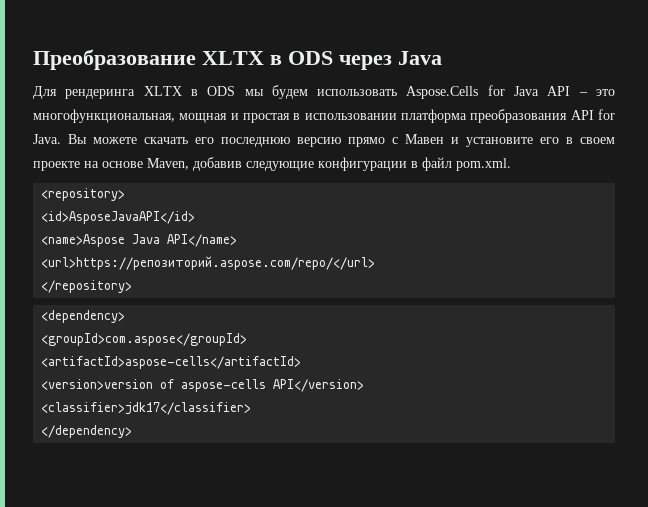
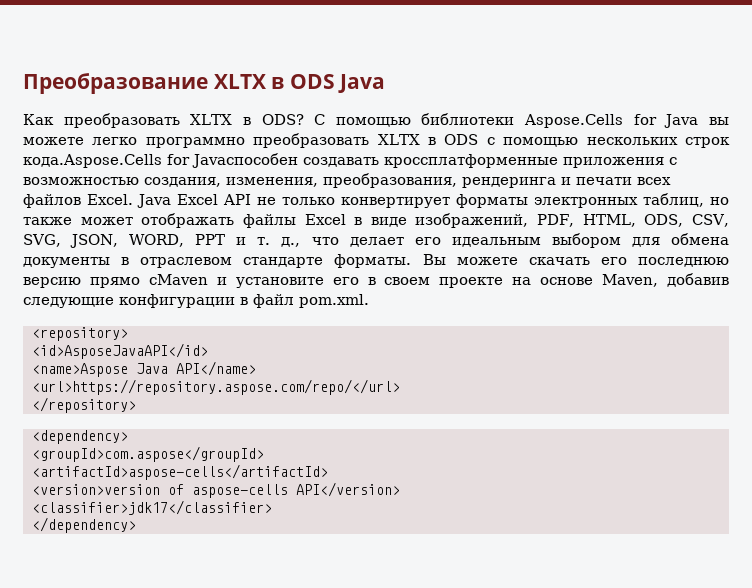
- Преобразование XLTX в ODS через Java
+ Преобразование XLTX в ODS Java
- Для рендеринга XLTX в ODS мы будем использовать Aspose.Cells for Java API – это многофункциональная, мощная и простая в использовании платформа преобразования API for Java.
+ Как преобразовать XLTX в ODS? С помощью библиотеки Aspose.Cells for Java вы можете легко программно преобразовать XLTX в ODS с помощью нескольких строк кода.Aspose.Cells for Javaспособен создавать кроссплатформенные приложения с возможностью создания, изменения, преобразования, рендеринга и печати всех файлов Excel. Java Excel API не только конвертирует форматы электронных таблиц, но также может отображать файлы Excel в виде изображений, PDF, HTML, ODS, CSV, SVG, JSON, WORD, PPT и т. д., что делает его идеальным выбором для обмена документы в отраслевом стандарте форматы.
- Вы можете скачать его последнюю версию прямо с Мавен и установите его в своем проекте на основе Maven, добавив следующие конфигурации в файл pom.xml.
+ Вы можете скачать его последнюю версию прямо сMaven и установите его в своем проекте на основе Maven, добавив следующие конфигурации в файл pom.xml.
- <url>https://репозиторий.aspose.com/repo/</url>
+ <url>https://repository.aspose.com/repo/</url>

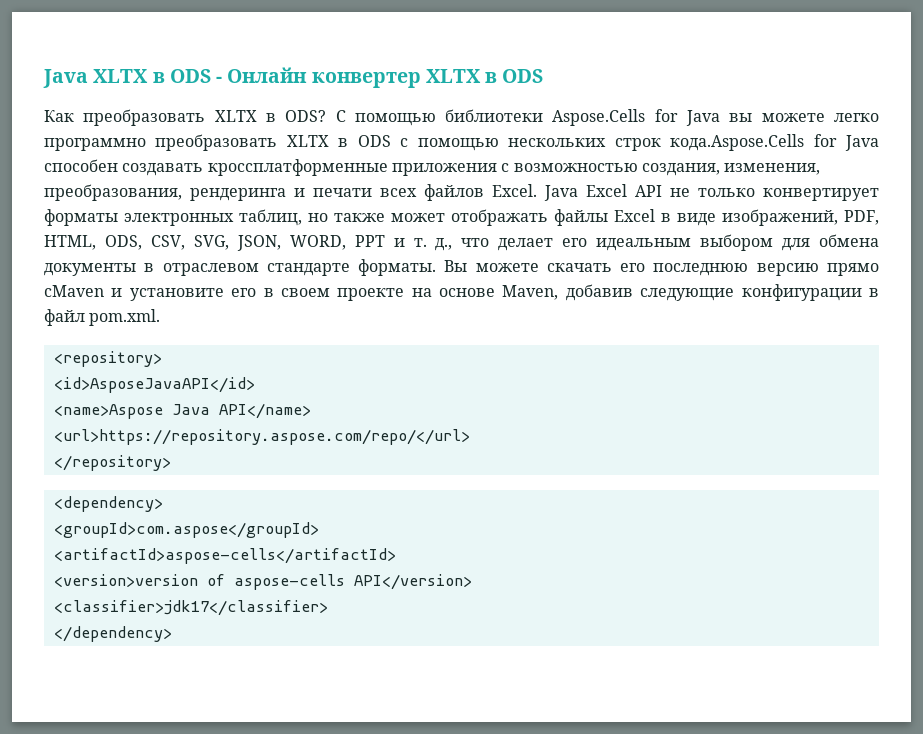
- Преобразование XLTX в ODS Java
+ Java XLTX в ODS - Онлайн конвертер XLTX в ODS
- С помощью библиотеки Aspose.Cells for Java вы можете легко программно преобразовать XLTX в ODS с помощью нескольких строк кода.Aspose.Cells for Javaспособен создавать кроссплатформенные приложения с возможностью создания, изменения, преобразования, рендеринга и печати всех файлов Excel.
+ С помощью библиотеки Aspose.Cells for Java вы можете легко программно преобразовать XLTX в ODS с помощью нескольких строк кода.Aspose.Cells for Java способен создавать кроссплатформенные приложения с возможностью создания, изменения, преобразования, рендеринга и печати всех файлов Excel.

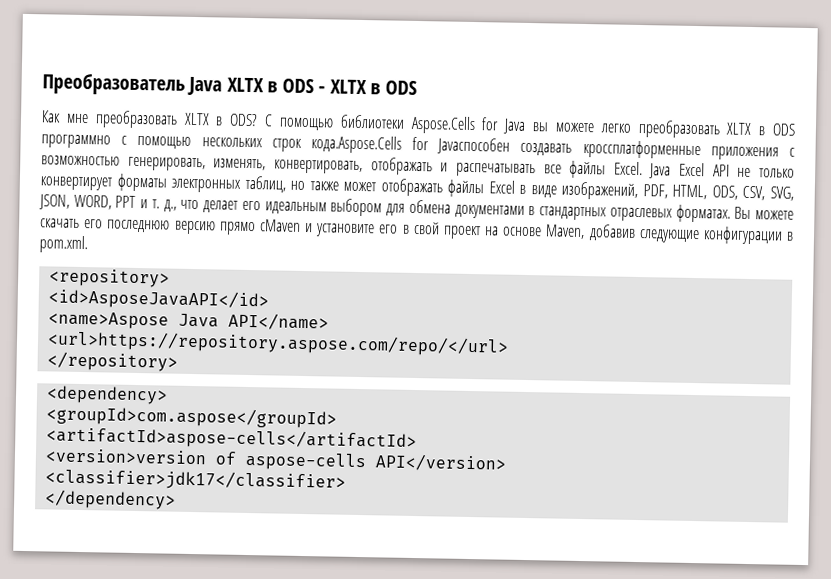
- Java XLTX в ODS - Онлайн конвертер XLTX в ODS
+ Преобразователь Java XLTX в ODS - XLTX в ODS
- Как преобразовать XLTX в ODS?
+ Как мне преобразовать XLTX в ODS?
- С помощью библиотеки Aspose.Cells for Java вы можете легко программно преобразовать XLTX в ODS с помощью нескольких строк кода.Aspose.Cells for Java способен создавать кроссплатформенные приложения с возможностью создания, изменения, преобразования, рендеринга и печати всех файлов Excel.
+ С помощью библиотеки Aspose.Cells for Java вы можете легко преобразовать XLTX в ODS программно с помощью нескольких строк кода.Aspose.Cells for Javaспособен создавать кроссплатформенные приложения с возможностью генерировать, изменять, конвертировать, отображать и распечатывать все файлы Excel.
- Java Excel API не только конвертирует форматы электронных таблиц, но также может отображать файлы Excel в виде изображений, PDF, HTML, ODS, CSV, SVG, JSON, WORD, PPT и т. д., что делает его идеальным выбором для обмена документы в отраслевом стандарте форматы.
+ Java Excel API не только конвертирует форматы электронных таблиц, но также может отображать файлы Excel в виде изображений, PDF, HTML, ODS, CSV, SVG, JSON, WORD, PPT и т. д., что делает его идеальным выбором для обмена документами в стандартных отраслевых форматах.
- Вы можете скачать его последнюю версию прямо сMaven и установите его в своем проекте на основе Maven, добавив следующие конфигурации в файл pom.xml.
+ Вы можете скачать его последнюю версию прямо сMaven и установите его в свой проект на основе Maven, добавив следующие конфигурации в pom.xml.

